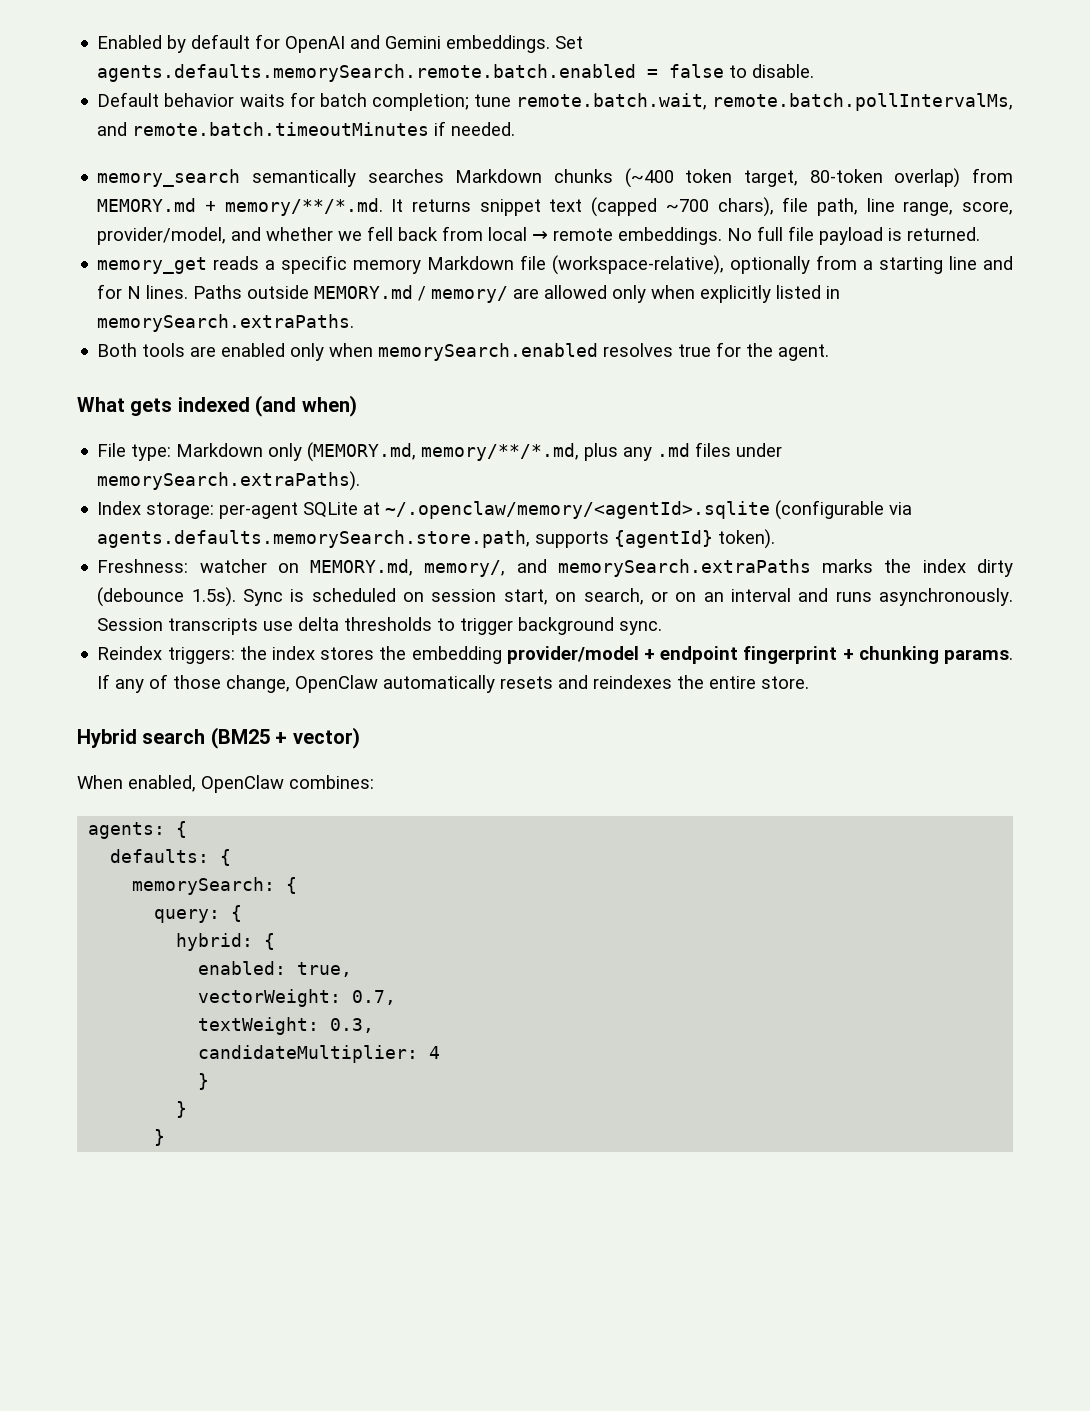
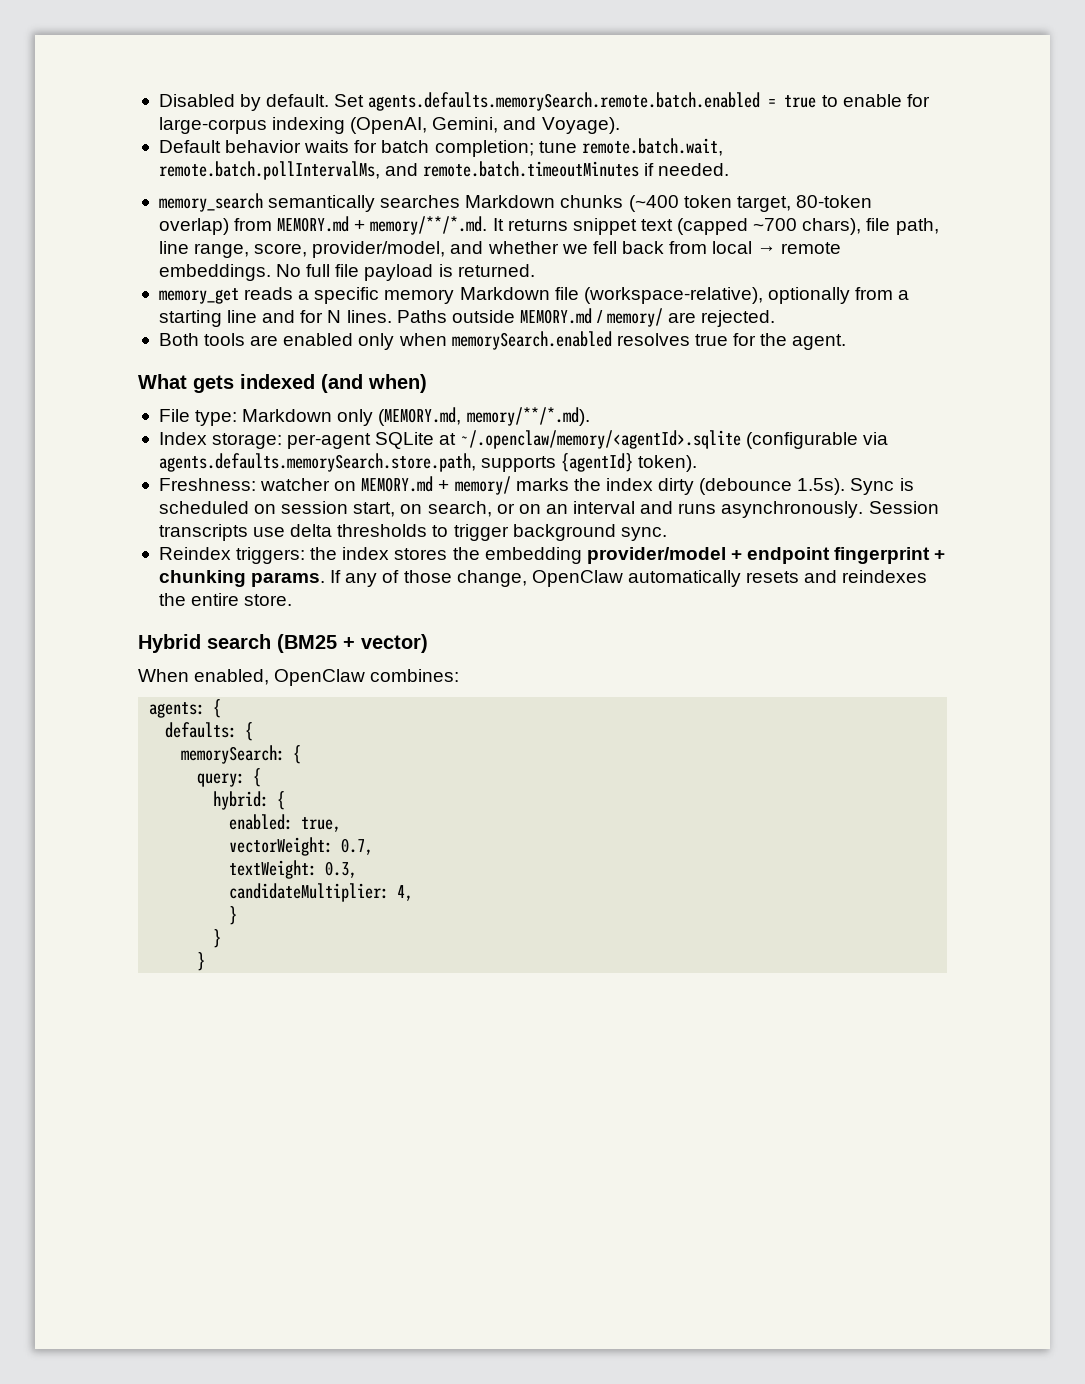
- Enabled by default for OpenAI and Gemini embeddings. Set agents.defaults.memorySearch.remote.batch.enabled = false to disable.
+ Disabled by default. Set agents.defaults.memorySearch.remote.batch.enabled = true to enable for large-corpus indexing (OpenAI, Gemini, and Voyage).
- Paths outside MEMORY.md / memory/ are allowed only when explicitly listed in memorySearch.extraPaths.
+ Paths outside MEMORY.md / memory/ are rejected.
- File type: Markdown only (MEMORY.md, memory/**/*.md, plus any .md files under memorySearch.extraPaths).
+ File type: Markdown only (MEMORY.md, memory/**/*.md).
- Freshness: watcher on MEMORY.md, memory/, and memorySearch.extraPaths marks the index dirty (debounce 1.5s). Sync is scheduled on session start, on search, or on an interval and runs asynchronously.
+ Freshness: watcher on MEMORY.md + memory/ marks the index dirty (debounce 1.5s). Sync is scheduled on session start, on search, or on an interval and runs asynchronously.
- candidateMultiplier: 4
+ candidateMultiplier: 4,

